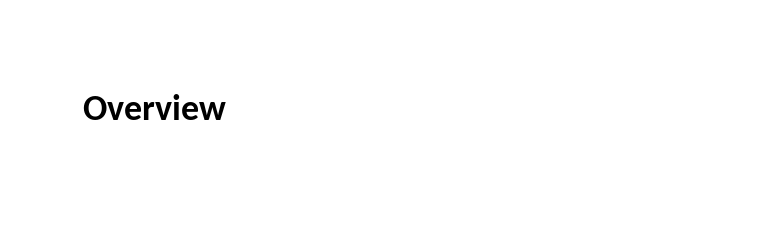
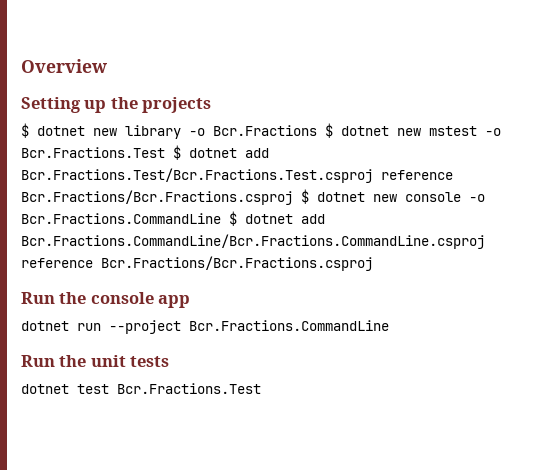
+ Setting up the projects
+ $ dotnet new library -o Bcr.Fractions $ dotnet new mstest -o Bcr.Fractions.Test $ dotnet add Bcr.Fractions.Test/Bcr.Fractions.Test.csproj reference Bcr.Fractions/Bcr.Fractions.csproj $ dotnet new console -o Bcr.Fractions.CommandLine $ dotnet add Bcr.Fractions.CommandLine/Bcr.Fractions.CommandLine.csproj reference Bcr.Fractions/Bcr.Fractions.csproj
+ Run the console app
+ dotnet run --project Bcr.Fractions.CommandLine
+ Run the unit tests
+ dotnet test Bcr.Fractions.Test

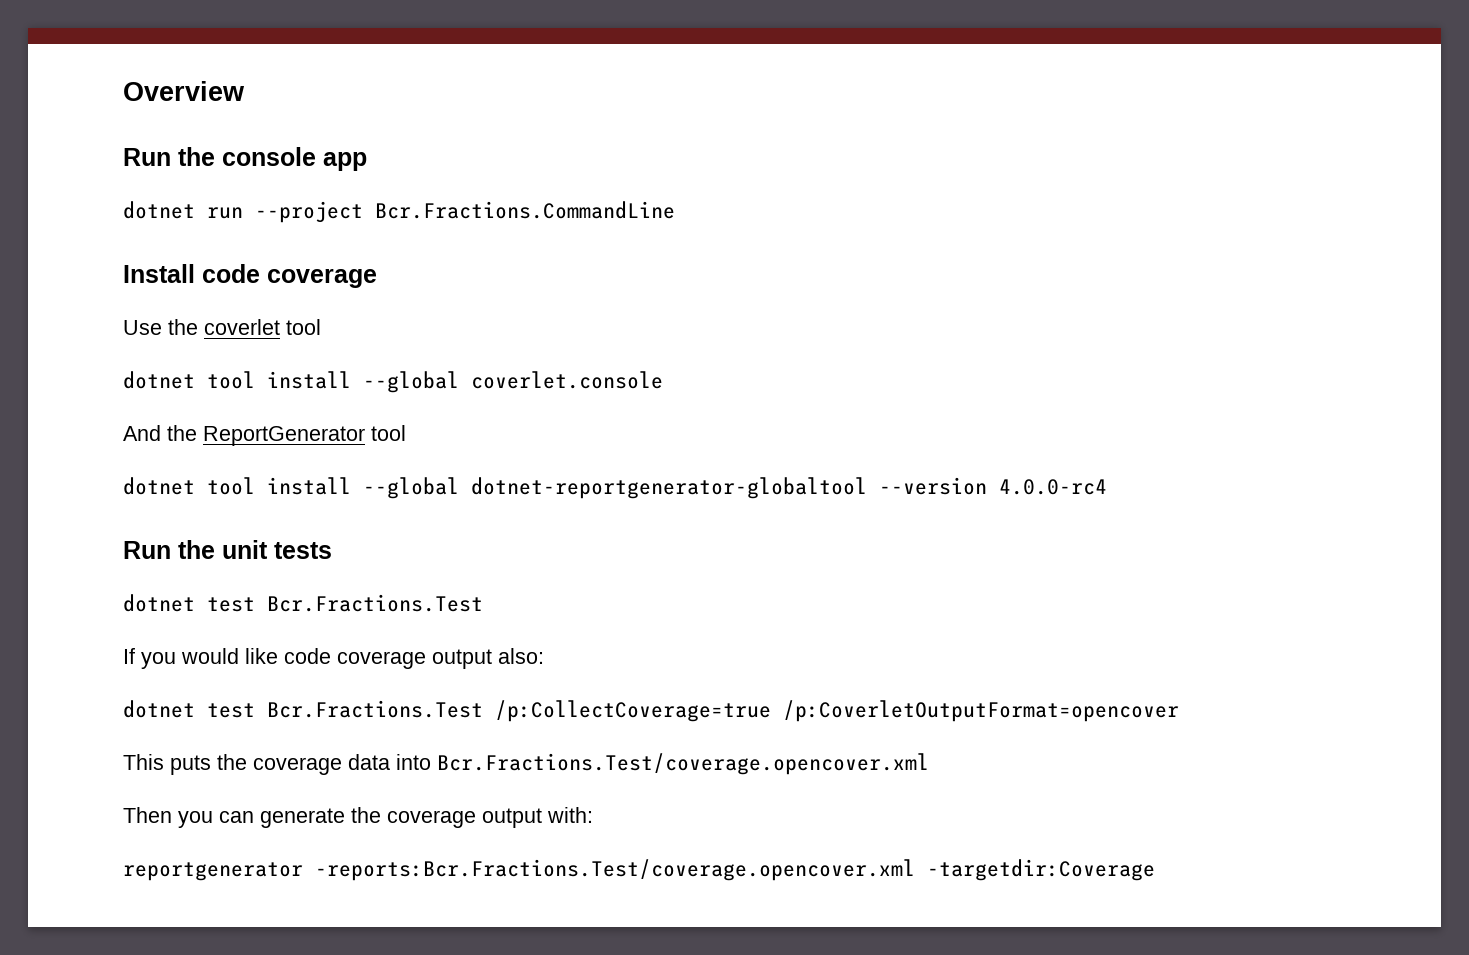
- Setting up the projects
- $ dotnet new library -o Bcr.Fractions $ dotnet new mstest -o Bcr.Fractions.Test $ dotnet add Bcr.Fractions.Test/Bcr.Fractions.Test.csproj reference Bcr.Fractions/Bcr.Fractions.csproj $ dotnet new console -o Bcr.Fractions.CommandLine $ dotnet add Bcr.Fractions.CommandLine/Bcr.Fractions.CommandLine.csproj reference Bcr.Fractions/Bcr.Fractions.csproj
+ Install code coverage
+ Use the coverlet tool
+ dotnet tool install --global coverlet.console
+ And the ReportGenerator tool
+ dotnet tool install --global dotnet-reportgenerator-globaltool --version 4.0.0-rc4
+ If you would like code coverage output also:
+ dotnet test Bcr.Fractions.Test /p:CollectCoverage=true /p:CoverletOutputFormat=opencover
+ This puts the coverage data into Bcr.Fractions.Test/coverage.opencover.xml
+ Then you can generate the coverage output with:
+ reportgenerator -reports:Bcr.Fractions.Test/coverage.opencover.xml -targetdir:Coverage

